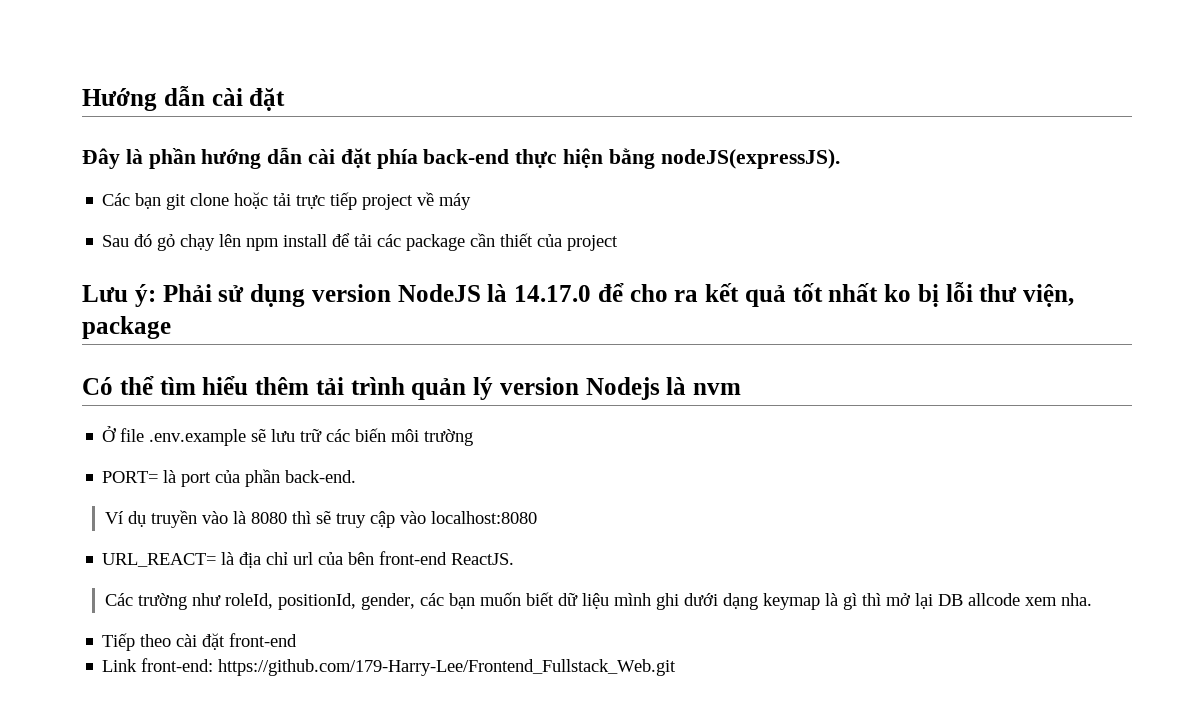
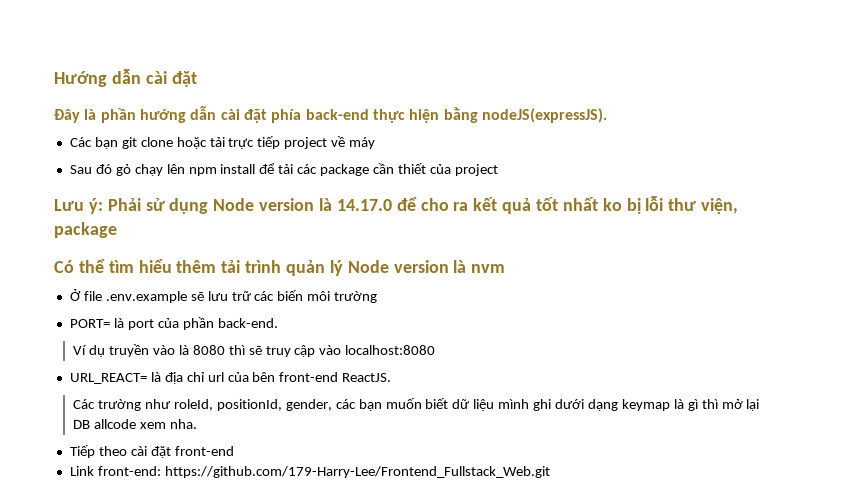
- Lưu ý: Phải sử dụng version NodeJS là 14.17.0 để cho ra kết quả tốt nhất ko bị lỗi thư viện, package
+ Lưu ý: Phải sử dụng Node version là 14.17.0 để cho ra kết quả tốt nhất ko bị lỗi thư viện, package
- Có thể tìm hiểu thêm tải trình quản lý version Nodejs là nvm
+ Có thể tìm hiểu thêm tải trình quản lý Node version là nvm

